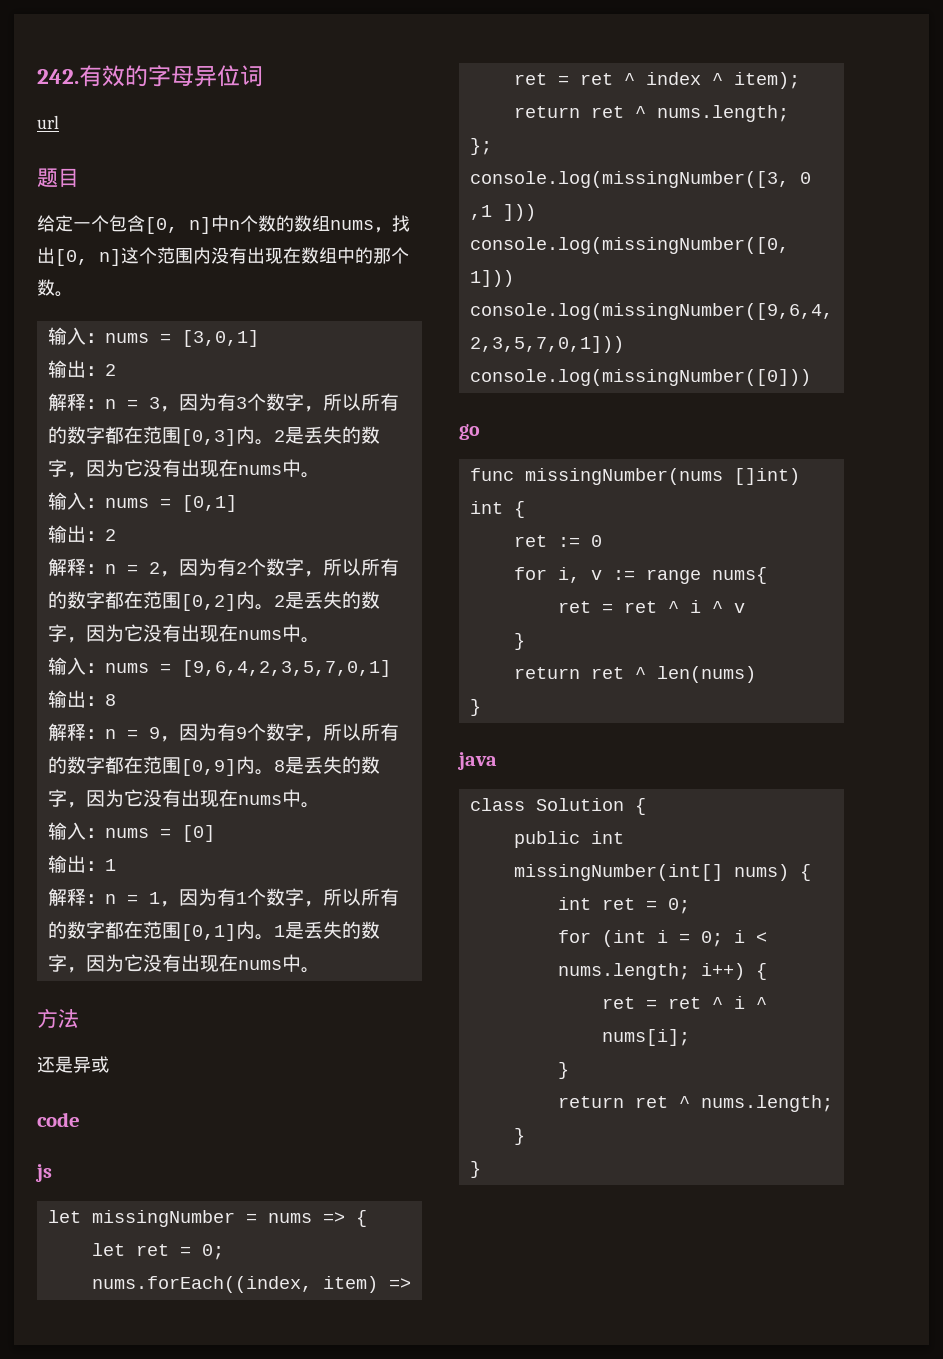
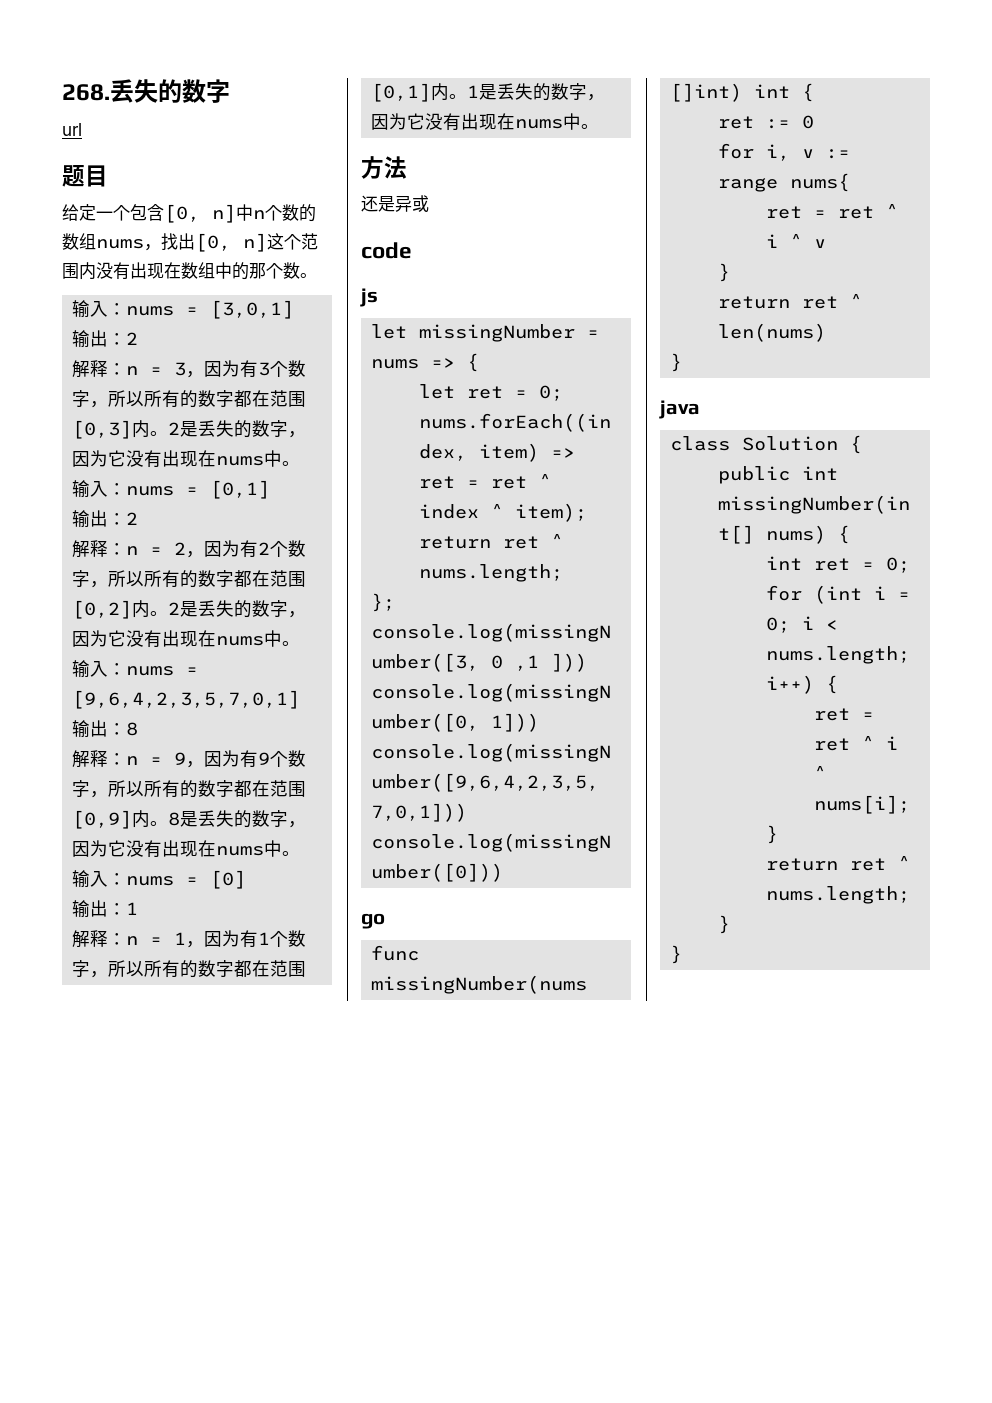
- 242.有效的字母异位词
+ 268.丢失的数字

